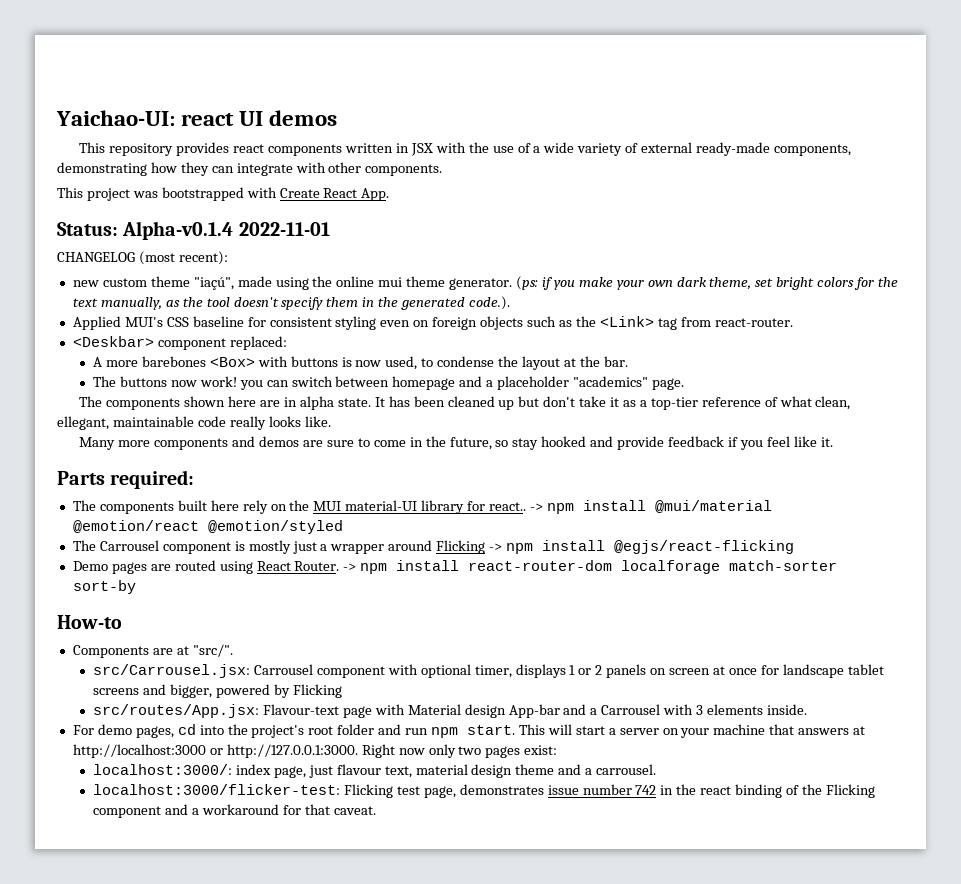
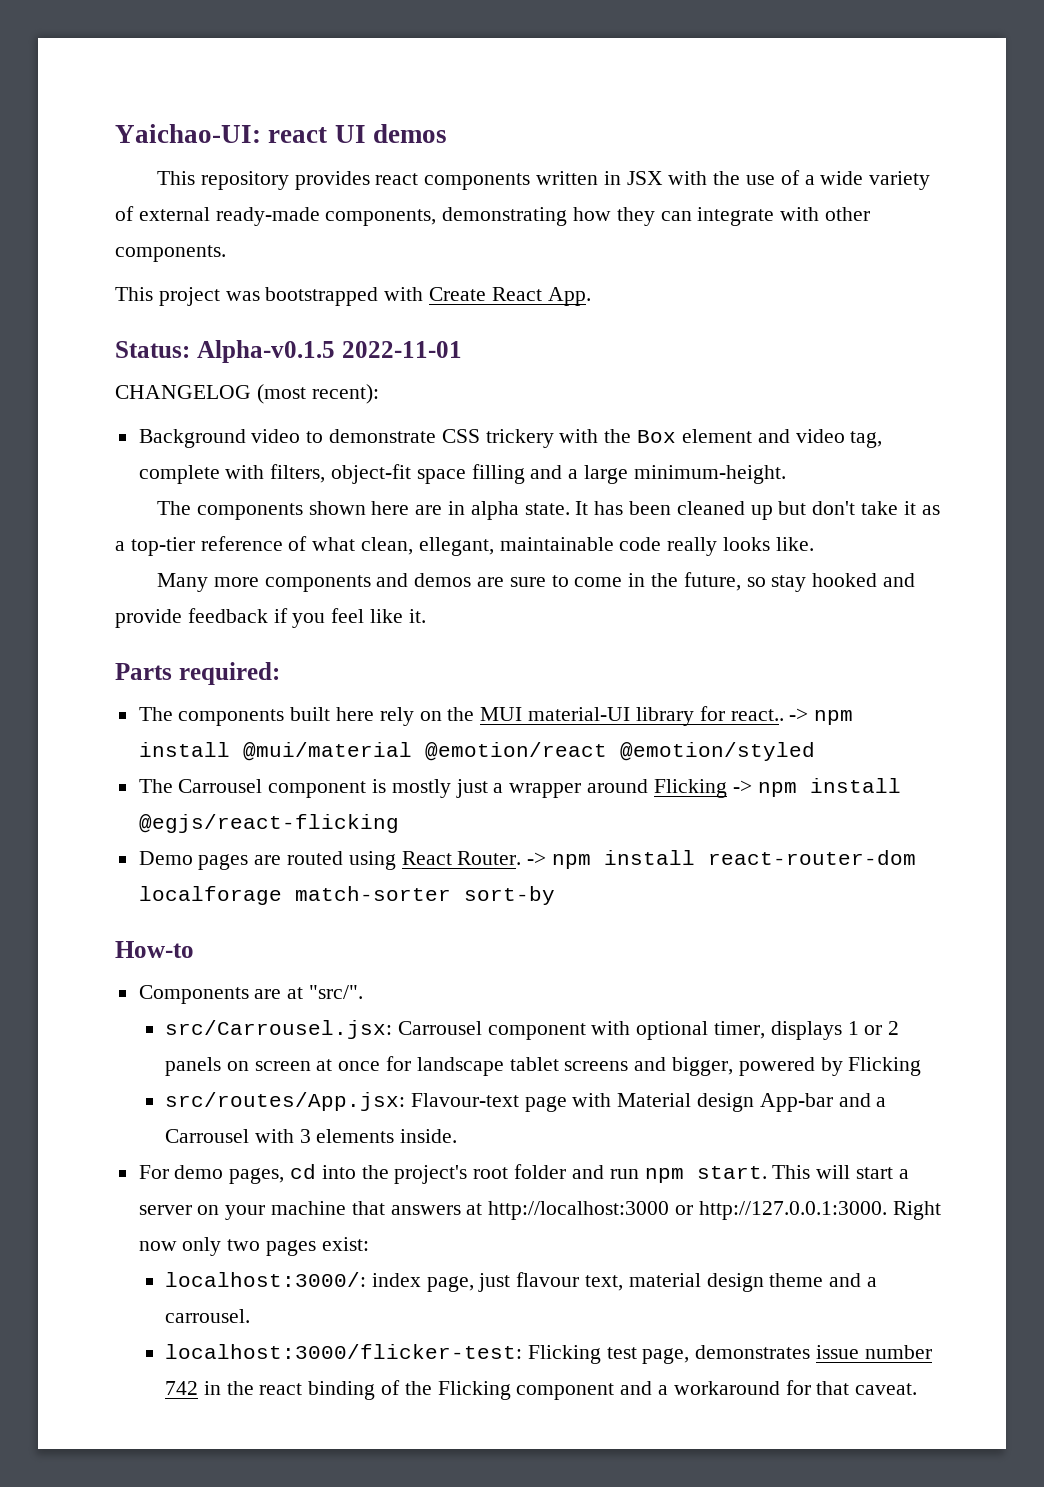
- Status: Alpha-v0.1.4 2022-11-01
+ Status: Alpha-v0.1.5 2022-11-01
- new custom theme "iaçú", made using the online mui theme generator. (ps: if you make your own dark theme, set bright colors for the text manually, as the tool doesn't specify them in the generated code.).
- Applied MUI's CSS baseline for consistent styling even on foreign objects such as the <Link> tag from react-router.
- <Deskbar> component replaced:
- A more barebones <Box> with buttons is now used, to condense the layout at the bar.
- The buttons now work! you can switch between homepage and a placeholder "academics" page.
+ Background video to demonstrate CSS trickery with the Box element and video tag, complete with filters, object-fit space filling and a large minimum-height.

